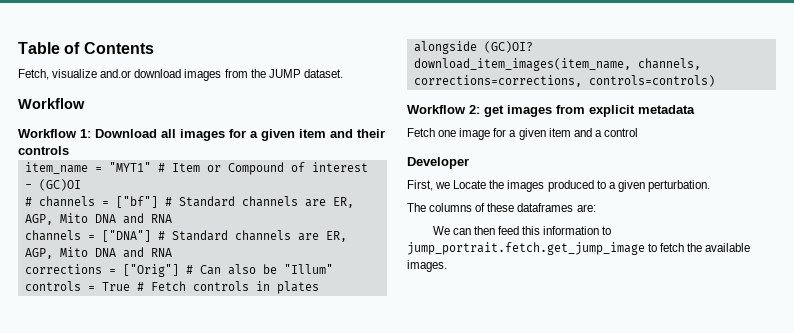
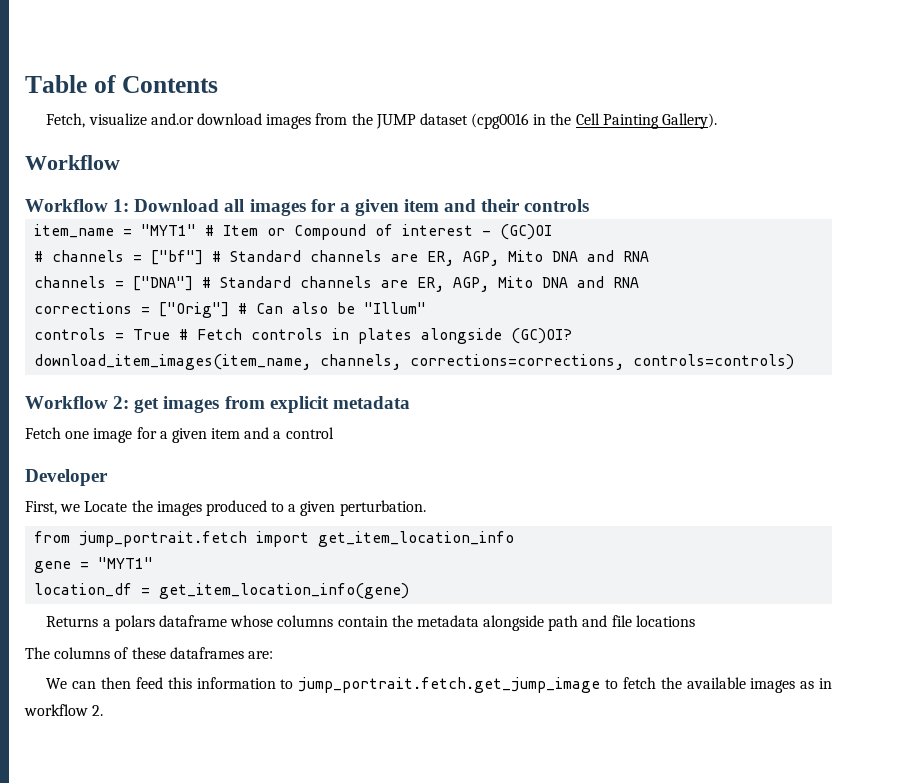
- Fetch, visualize and.or download images from the JUMP dataset.
+ Fetch, visualize and.or download images from the JUMP dataset (cpg0016 in the Cell Painting Gallery).
+ from jump_portrait.fetch import get_item_location_info
+ gene = "MYT1"
+ location_df = get_item_location_info(gene)
+ Returns a polars dataframe whose columns contain the metadata alongside path and file locations
- We can then feed this information to jump_portrait.fetch.get_jump_image to fetch the available images.
+ We can then feed this information to jump_portrait.fetch.get_jump_image to fetch the available images as in workflow 2.

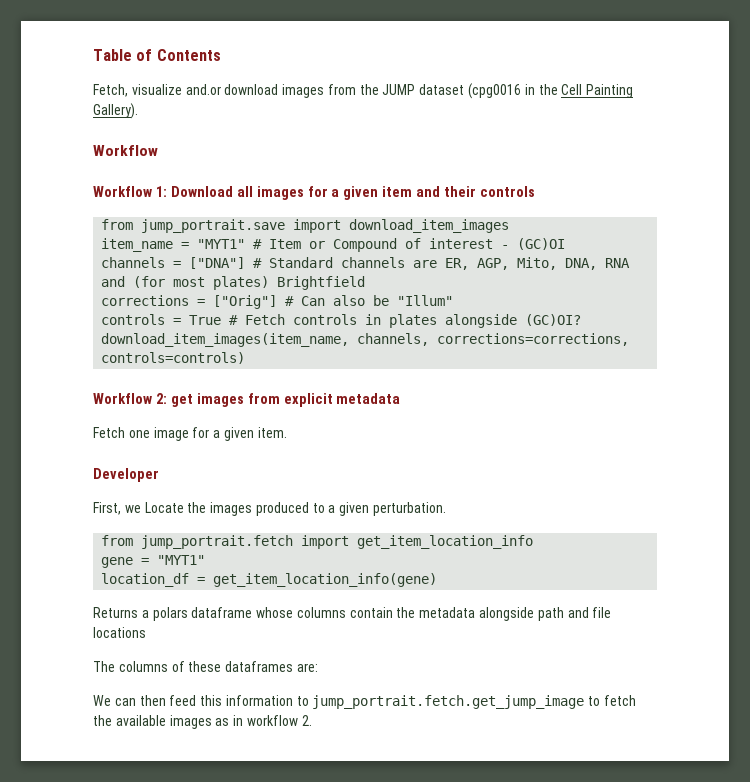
+ from jump_portrait.save import download_item_images
- # channels = ["bf"] # Standard channels are ER, AGP, Mito DNA and RNA
- channels = ["DNA"] # Standard channels are ER, AGP, Mito DNA and RNA
+ channels = ["DNA"] # Standard channels are ER, AGP, Mito, DNA, RNA and (for most plates) Brightfield
- Fetch one image for a given item and a control
+ Fetch one image for a given item.

